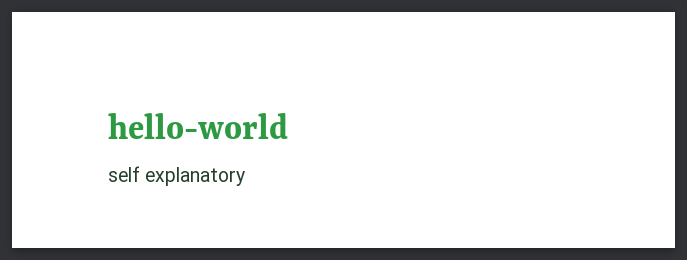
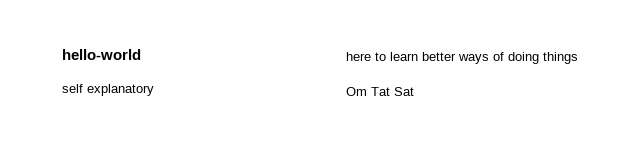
+ here to learn better ways of doing things
+ Om Tat Sat

